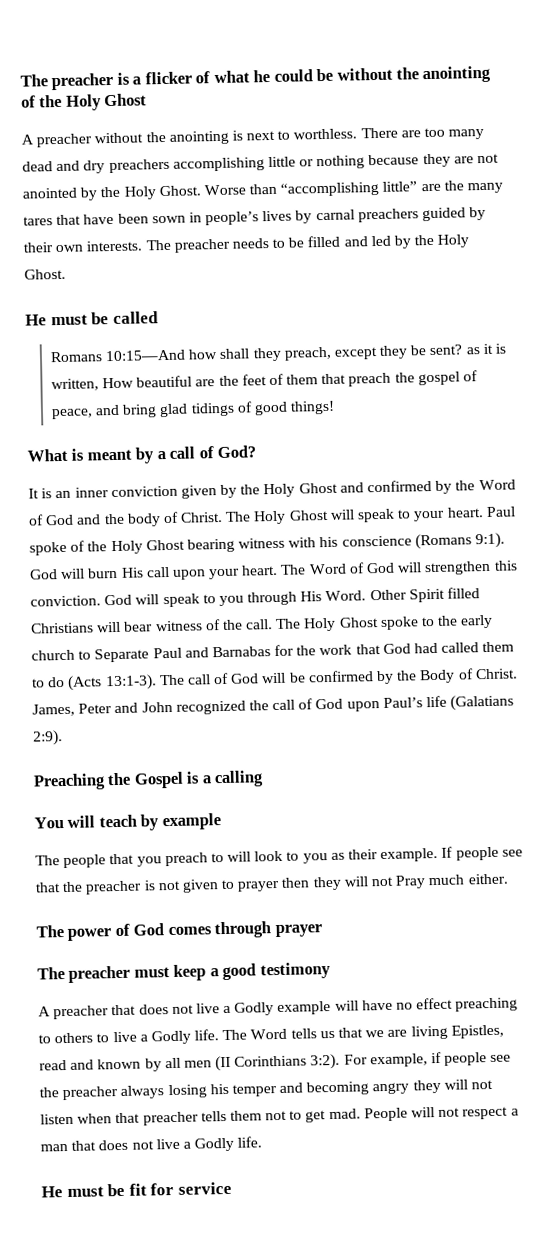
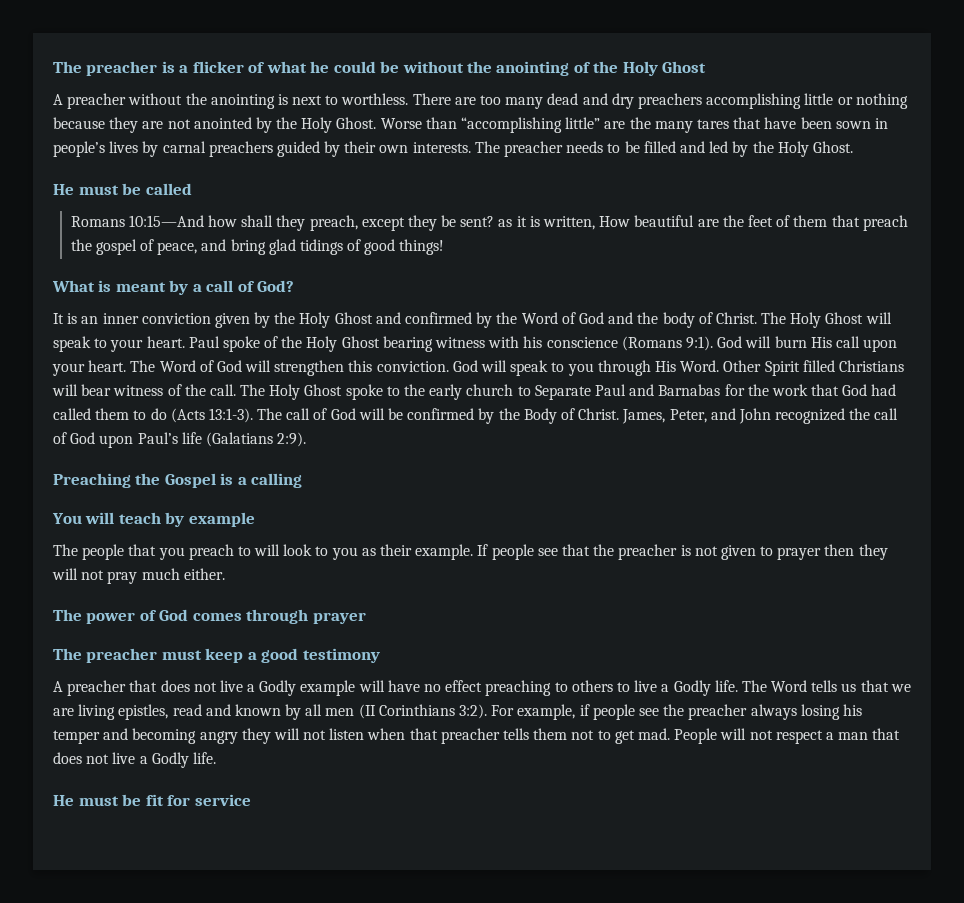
- James, Peter and John recognized the call of God upon Paul’s life (Galatians 2:9).
+ James, Peter, and John recognized the call of God upon Paul’s life (Galatians 2:9).
- If people see that the preacher is not given to prayer then they will not Pray much either.
+ If people see that the preacher is not given to prayer then they will not pray much either.
- The Word tells us that we are living Epistles, read and known by all men (II Corinthians 3:2).
+ The Word tells us that we are living epistles, read and known by all men (II Corinthians 3:2).

